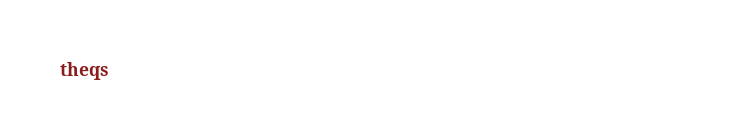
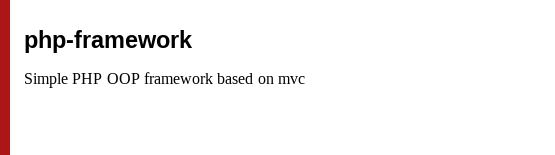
- theqs
+ php-framework
+ Simple PHP OOP framework based on mvc

